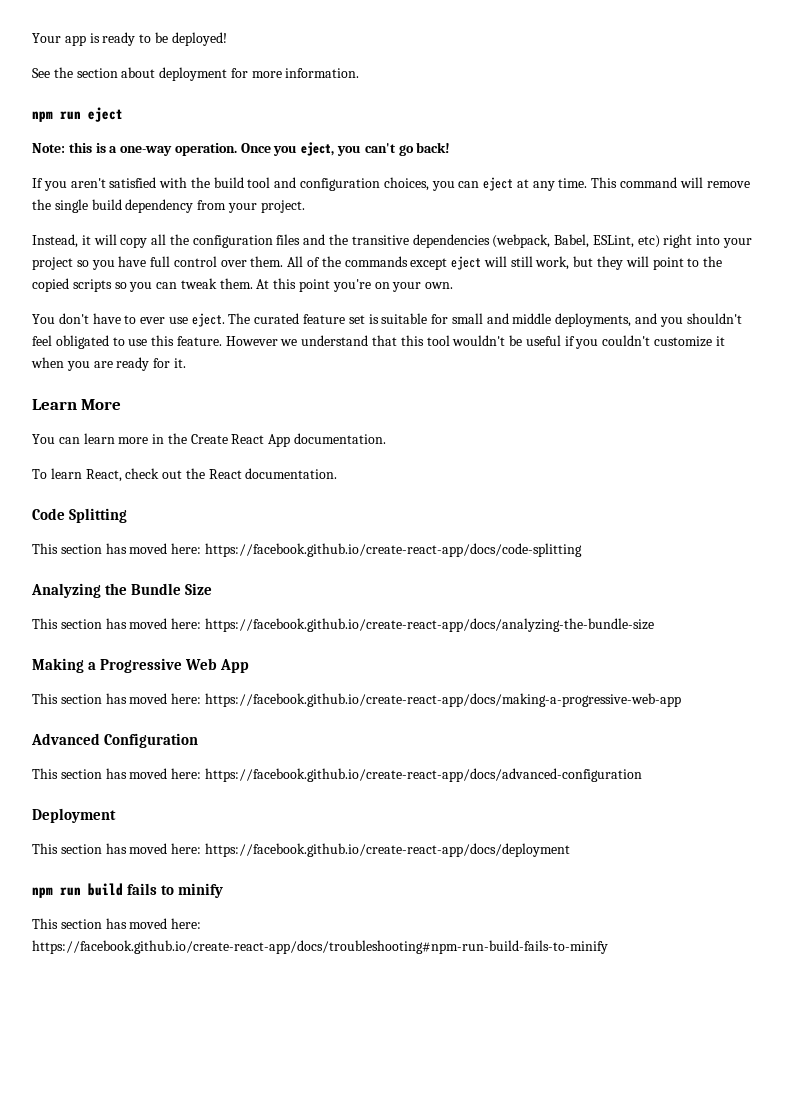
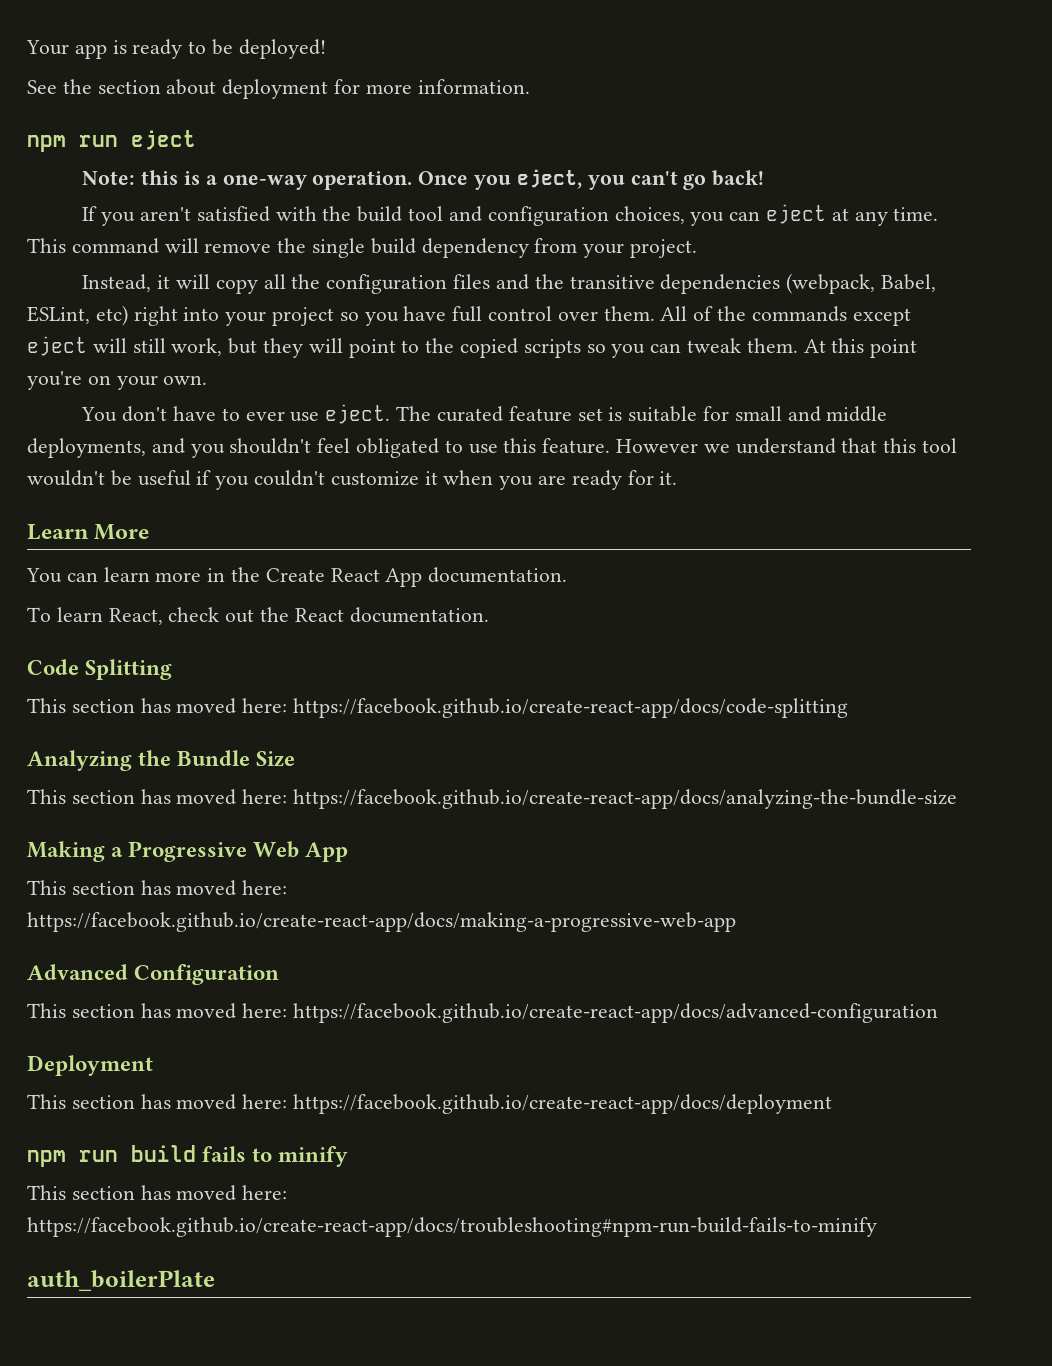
+ auth_boilerPlate

